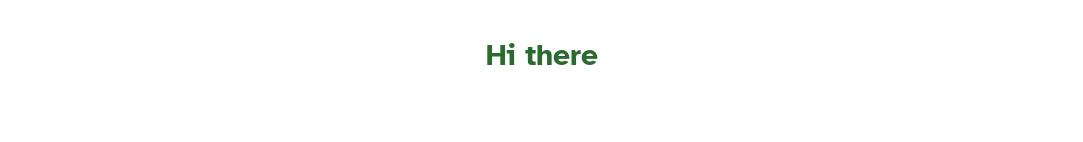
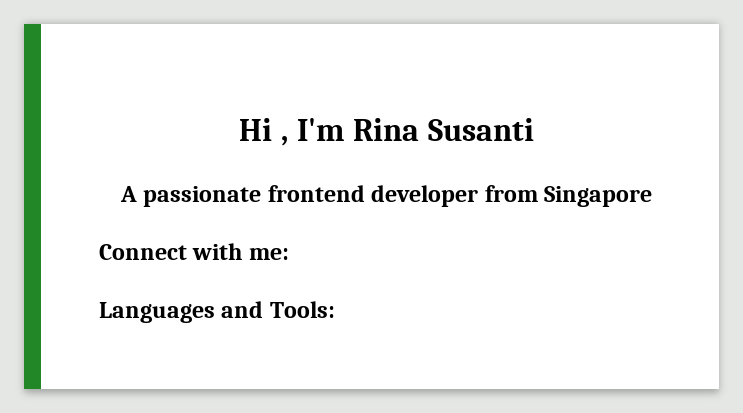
- Hi there
+ Hi , I'm Rina Susanti
+ A passionate frontend developer from Singapore
+ Connect with me:
+ Languages and Tools:

